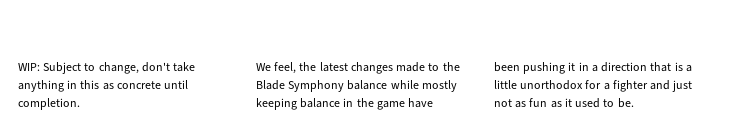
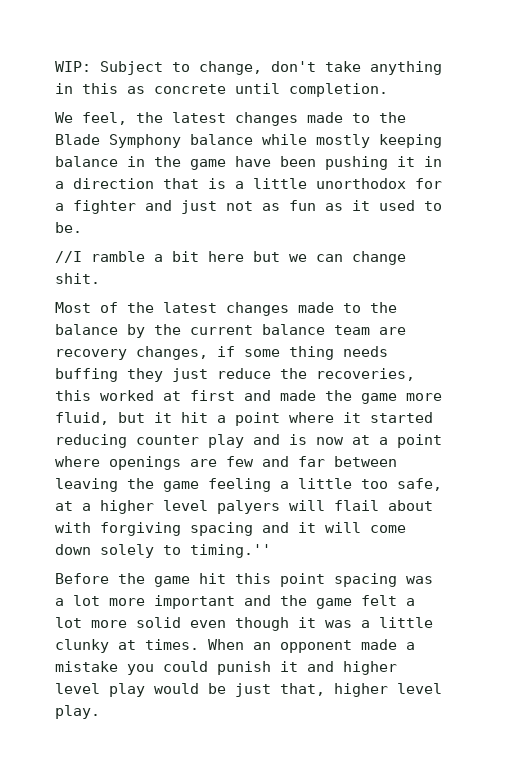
+ //I ramble a bit here but we can change shit.
+ Most of the latest changes made to the balance by the current balance team are recovery changes, if some thing needs buffing they just reduce the recoveries, this worked at first and made the game more fluid, but it hit a point where it started reducing counter play and is now at a point where openings are few and far between leaving the game feeling a little too safe, at a higher level palyers will flail about with forgiving spacing and it will come down solely to timing.''
+ Before the game hit this point spacing was a lot more important and the game felt a lot more solid even though it was a little clunky at times. When an opponent made a mistake you could punish it and higher level play would be just that, higher level play.

